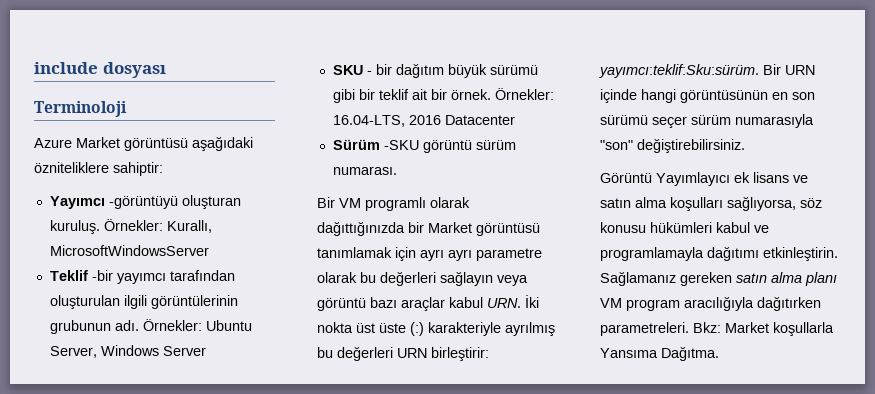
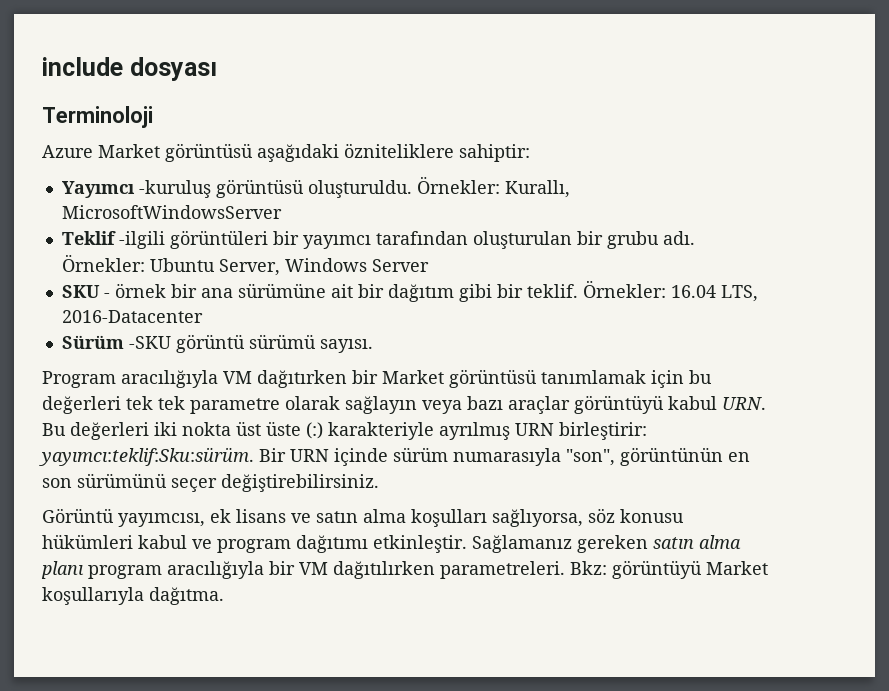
- Yayımcı -görüntüyü oluşturan kuruluş.
+ Yayımcı -kuruluş görüntüsü oluşturuldu.
- Teklif -bir yayımcı tarafından oluşturulan ilgili görüntülerinin grubunun adı.
+ Teklif -ilgili görüntüleri bir yayımcı tarafından oluşturulan bir grubu adı.
- SKU - bir dağıtım büyük sürümü gibi bir teklif ait bir örnek. Örnekler: 16.04-LTS, 2016 Datacenter
- Sürüm -SKU görüntü sürüm numarası.
- Bir VM programlı olarak dağıttığınızda bir Market görüntüsü tanımlamak için ayrı ayrı parametre olarak bu değerleri sağlayın veya görüntü bazı araçlar kabul URN. İki nokta üst üste (:) karakteriyle ayrılmış bu değerleri URN birleştirir: yayımcı:teklif:Sku:sürüm.
+ SKU - örnek bir ana sürümüne ait bir dağıtım gibi bir teklif. Örnekler: 16.04 LTS, 2016-Datacenter
+ Sürüm -SKU görüntü sürümü sayısı.
+ Program aracılığıyla VM dağıtırken bir Market görüntüsü tanımlamak için bu değerleri tek tek parametre olarak sağlayın veya bazı araçlar görüntüyü kabul URN. Bu değerleri iki nokta üst üste (:) karakteriyle ayrılmış URN birleştirir: yayımcı:teklif:Sku:sürüm.
- Bir URN içinde hangi görüntüsünün en son sürümü seçer sürüm numarasıyla "son" değiştirebilirsiniz.
+ Bir URN içinde sürüm numarasıyla "son", görüntünün en son sürümünü seçer değiştirebilirsiniz.
- Görüntü Yayımlayıcı ek lisans ve satın alma koşulları sağlıyorsa, söz konusu hükümleri kabul ve programlamayla dağıtımı etkinleştirin.
+ Görüntü yayımcısı, ek lisans ve satın alma koşulları sağlıyorsa, söz konusu hükümleri kabul ve program dağıtımı etkinleştir.
- Sağlamanız gereken satın alma planı VM program aracılığıyla dağıtırken parametreleri. Bkz: Market koşullarla Yansıma Dağıtma.
+ Sağlamanız gereken satın alma planı program aracılığıyla bir VM dağıtılırken parametreleri. Bkz: görüntüyü Market koşullarıyla dağıtma.

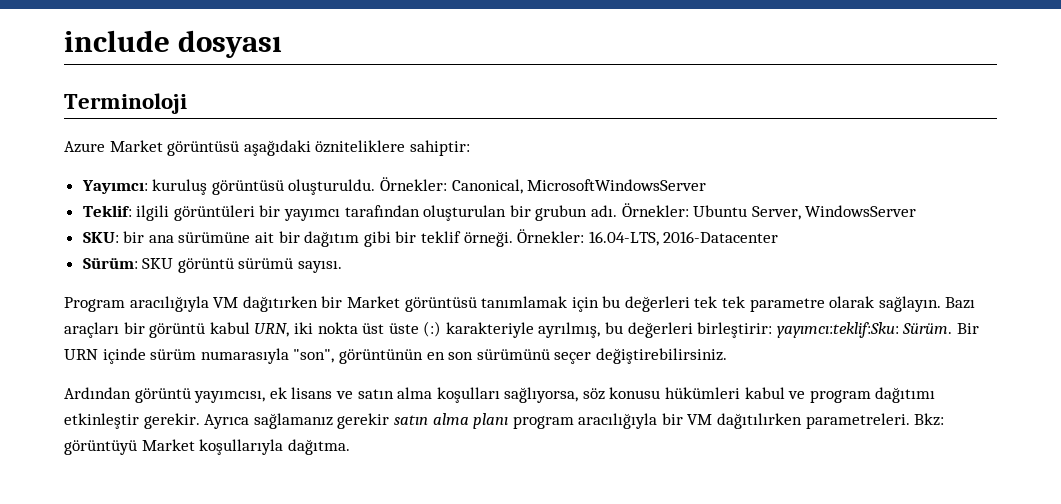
- Yayımcı -kuruluş görüntüsü oluşturuldu.
+ Yayımcı: kuruluş görüntüsü oluşturuldu.
- Örnekler: Kurallı, MicrosoftWindowsServer
+ Örnekler: Canonical, MicrosoftWindowsServer
- Teklif -ilgili görüntüleri bir yayımcı tarafından oluşturulan bir grubu adı.
+ Teklif: ilgili görüntüleri bir yayımcı tarafından oluşturulan bir grubun adı.
- Örnekler: Ubuntu Server, Windows Server
- SKU - örnek bir ana sürümüne ait bir dağıtım gibi bir teklif. Örnekler: 16.04 LTS, 2016-Datacenter
+ Örnekler: Ubuntu Server, WindowsServer
+ SKU: bir ana sürümüne ait bir dağıtım gibi bir teklif örneği. Örnekler: 16.04-LTS, 2016-Datacenter
- Sürüm -SKU görüntü sürümü sayısı.
+ Sürüm: SKU görüntü sürümü sayısı.
- Program aracılığıyla VM dağıtırken bir Market görüntüsü tanımlamak için bu değerleri tek tek parametre olarak sağlayın veya bazı araçlar görüntüyü kabul URN. Bu değerleri iki nokta üst üste (:) karakteriyle ayrılmış URN birleştirir: yayımcı:teklif:Sku:sürüm.
+ Program aracılığıyla VM dağıtırken bir Market görüntüsü tanımlamak için bu değerleri tek tek parametre olarak sağlayın. Bazı araçları bir görüntü kabul URN, iki nokta üst üste (:) karakteriyle ayrılmış, bu değerleri birleştirir: yayımcı:teklif:Sku: Sürüm.
- Görüntü yayımcısı, ek lisans ve satın alma koşulları sağlıyorsa, söz konusu hükümleri kabul ve program dağıtımı etkinleştir. Sağlamanız gereken satın alma planı program aracılığıyla bir VM dağıtılırken parametreleri.
+ Ardından görüntü yayımcısı, ek lisans ve satın alma koşulları sağlıyorsa, söz konusu hükümleri kabul ve program dağıtımı etkinleştir gerekir. Ayrıca sağlamanız gerekir satın alma planı program aracılığıyla bir VM dağıtılırken parametreleri.

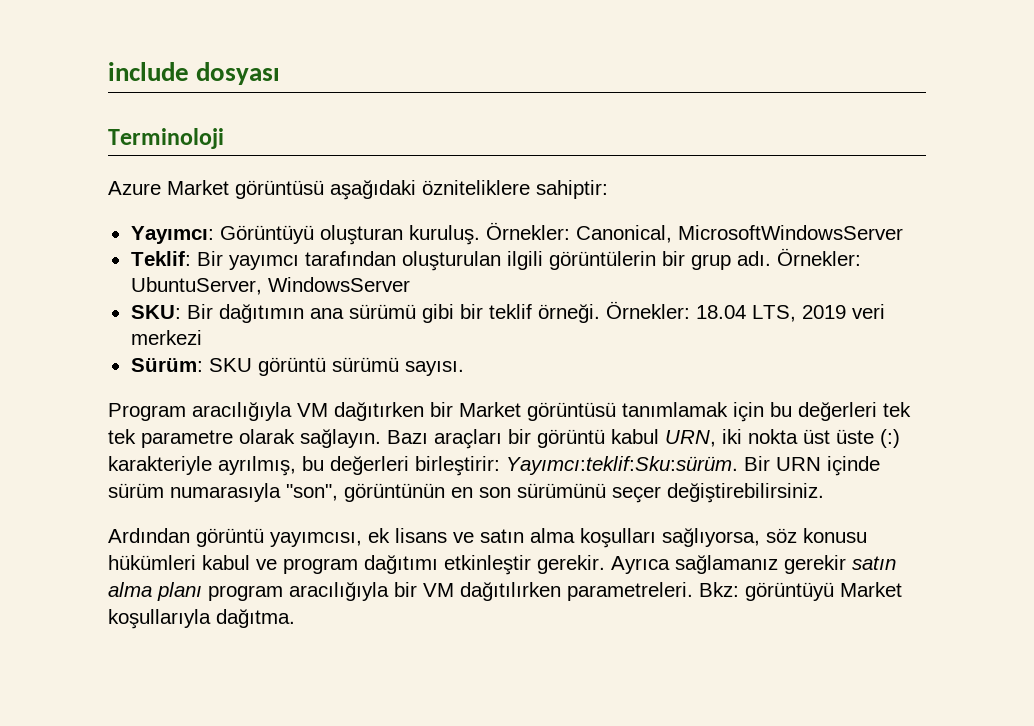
- Yayımcı: kuruluş görüntüsü oluşturuldu.
+ Yayımcı: Görüntüyü oluşturan kuruluş.
- Teklif: ilgili görüntüleri bir yayımcı tarafından oluşturulan bir grubun adı. Örnekler: Ubuntu Server, WindowsServer
- SKU: bir ana sürümüne ait bir dağıtım gibi bir teklif örneği.
+ Teklif: Bir yayımcı tarafından oluşturulan ilgili görüntülerin bir grup adı. Örnekler: UbuntuServer, WindowsServer
+ SKU: Bir dağıtımın ana sürümü gibi bir teklif örneği.
- Örnekler: 16.04-LTS, 2016-Datacenter
+ Örnekler: 18.04 LTS, 2019 veri merkezi
- Bazı araçları bir görüntü kabul URN, iki nokta üst üste (:) karakteriyle ayrılmış, bu değerleri birleştirir: yayımcı:teklif:Sku: Sürüm.
+ Bazı araçları bir görüntü kabul URN, iki nokta üst üste (:) karakteriyle ayrılmış, bu değerleri birleştirir: Yayımcı:teklif:Sku:sürüm.

